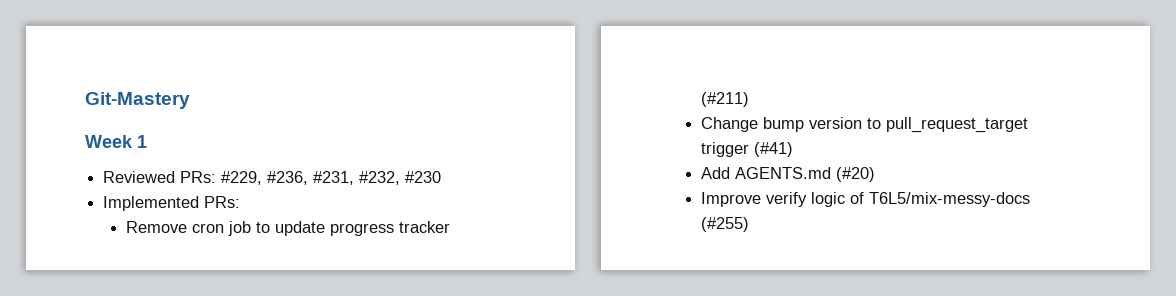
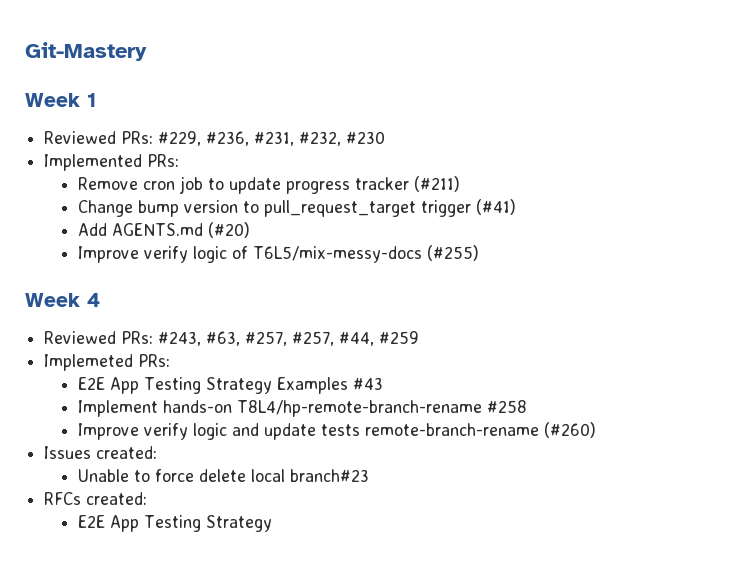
+ Week 4
+ Reviewed PRs: #243, #63, #257, #257, #44, #259
+ Implemeted PRs:
+ E2E App Testing Strategy Examples #43
+ Implement hands-on T8L4/hp-remote-branch-rename #258
+ Improve verify logic and update tests remote-branch-rename (#260)
+ Issues created:
+ Unable to force delete local branch#23
+ RFCs created:
+ E2E App Testing Strategy

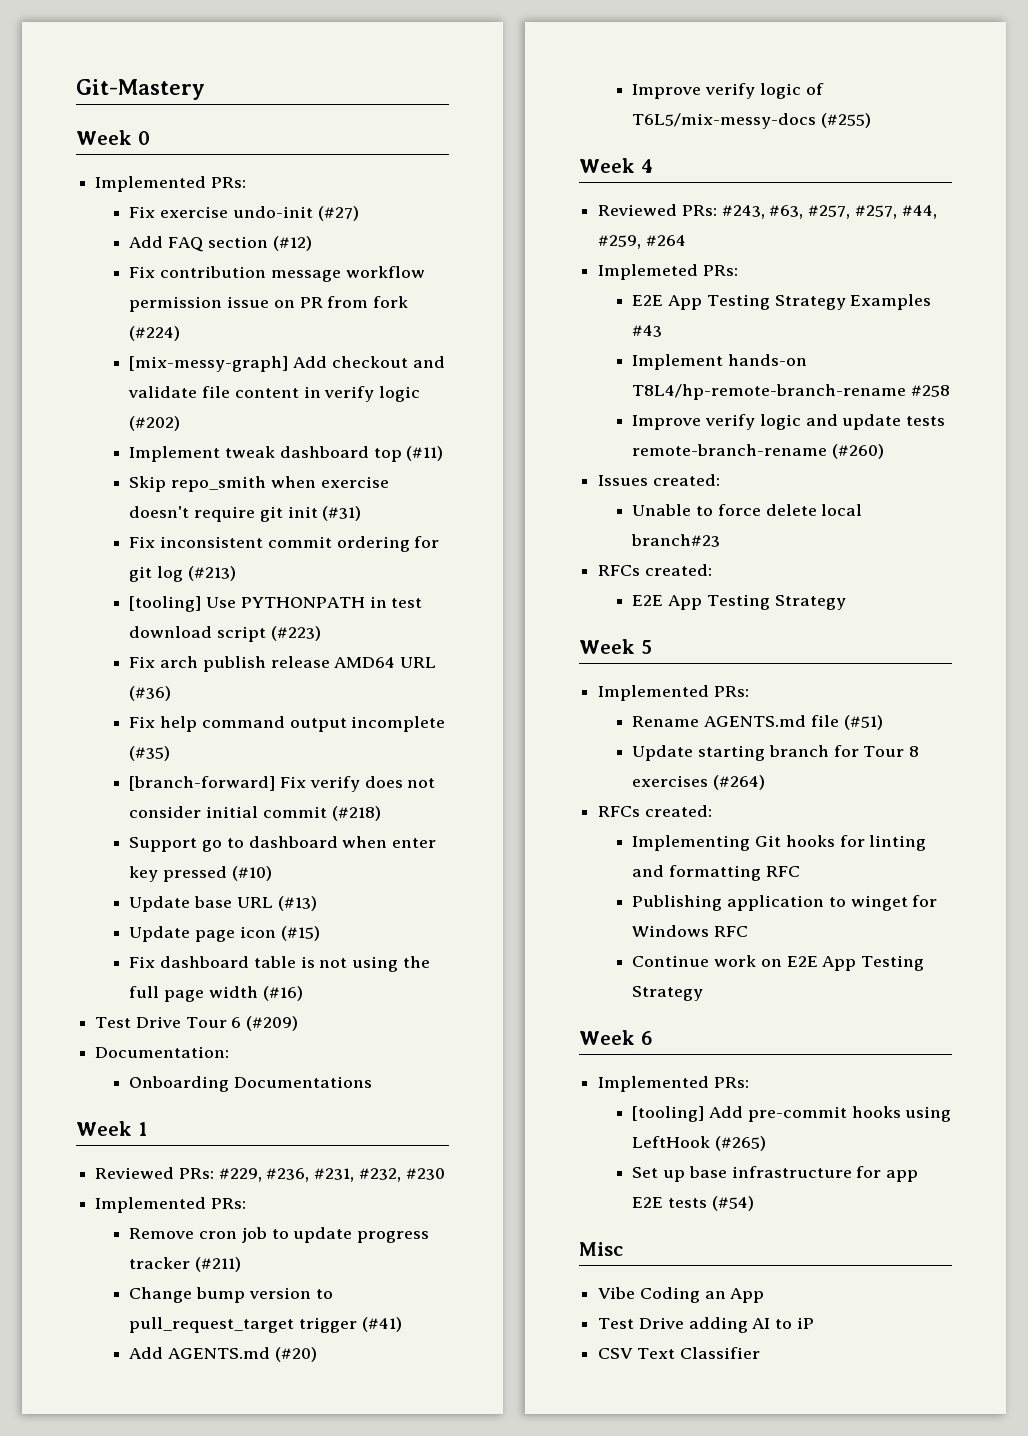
+ Week 0
+ Implemented PRs:
+ Fix exercise undo-init (#27)
+ Add FAQ section (#12)
+ Fix contribution message workflow permission issue on PR from fork (#224)
+ [mix-messy-graph] Add checkout and validate file content in verify logic (#202)
+ Implement tweak dashboard top (#11)
+ Skip repo_smith when exercise doesn't require git init (#31)
+ Fix inconsistent commit ordering for git log (#213)
+ [tooling] Use PYTHONPATH in test download script (#223)
+ Fix arch publish release AMD64 URL (#36)
+ Fix help command output incomplete (#35)
+ [branch-forward] Fix verify does not consider initial commit (#218)
+ Support go to dashboard when enter key pressed (#10)
+ Update base URL (#13)
+ Update page icon (#15)
+ Fix dashboard table is not using the full page width (#16)
+ Test Drive Tour 6 (#209)
+ Documentation:
+ Onboarding Documentations
- Reviewed PRs: #243, #63, #257, #257, #44, #259
+ Reviewed PRs: #243, #63, #257, #257, #44, #259, #264
+ Week 5
+ Implemented PRs:
+ Rename AGENTS.md file (#51)
+ Update starting branch for Tour 8 exercises (#264)
+ RFCs created:
+ Implementing Git hooks for linting and formatting RFC
+ Publishing application to winget for Windows RFC
+ Continue work on E2E App Testing Strategy
+ Week 6
+ Implemented PRs:
+ [tooling] Add pre-commit hooks using LeftHook (#265)
+ Set up base infrastructure for app E2E tests (#54)
+ Misc
+ Vibe Coding an App
+ Test Drive adding AI to iP
+ CSV Text Classifier

